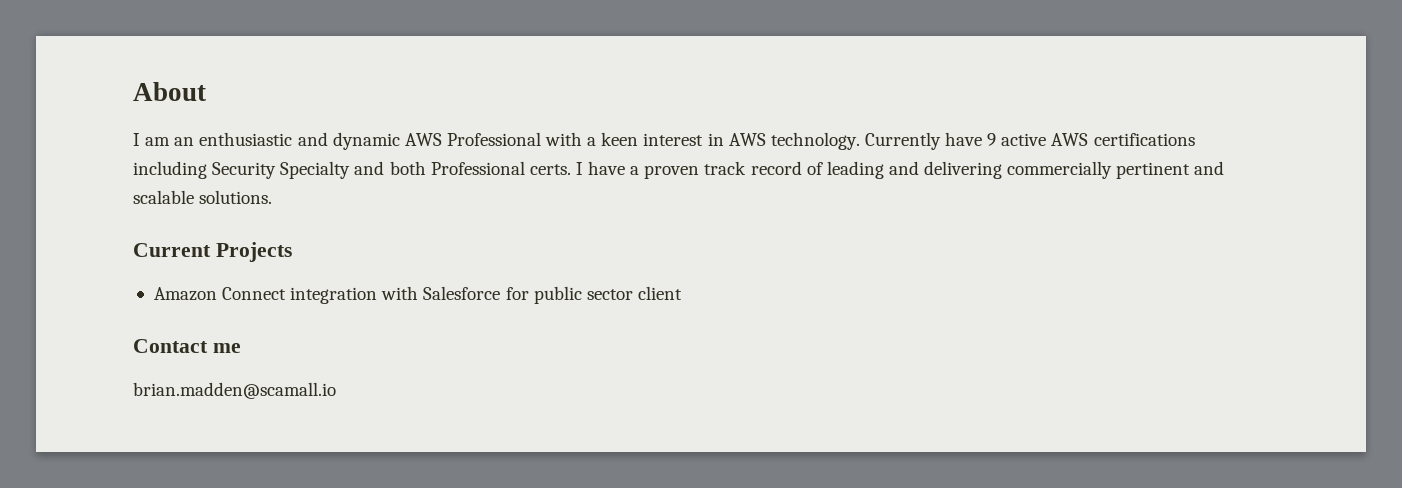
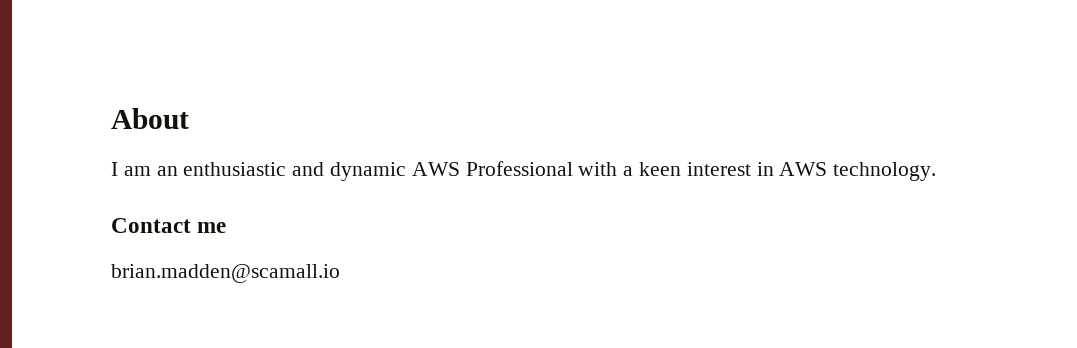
- Currently have 9 active AWS certifications including Security Specialty and both Professional certs. I have a proven track record of leading and delivering commercially pertinent and scalable solutions.
- Current Projects
- Amazon Connect integration with Salesforce for public sector client

